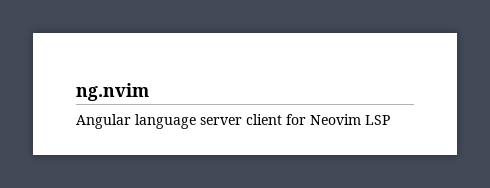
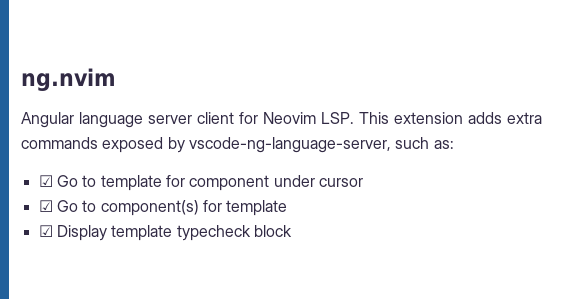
- Angular language server client for Neovim LSP
+ Angular language server client for Neovim LSP. This extension adds extra commands exposed by vscode-ng-language-server, such as:
+ ☑ Go to template for component under cursor
+ ☑ Go to component(s) for template
+ ☑ Display template typecheck block

